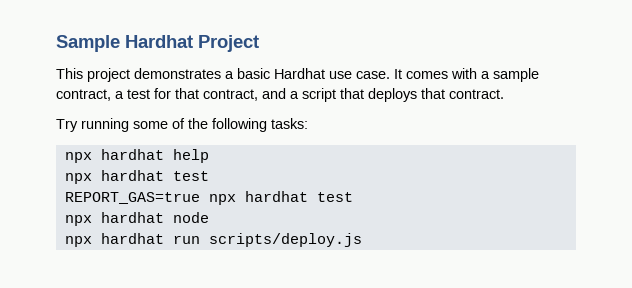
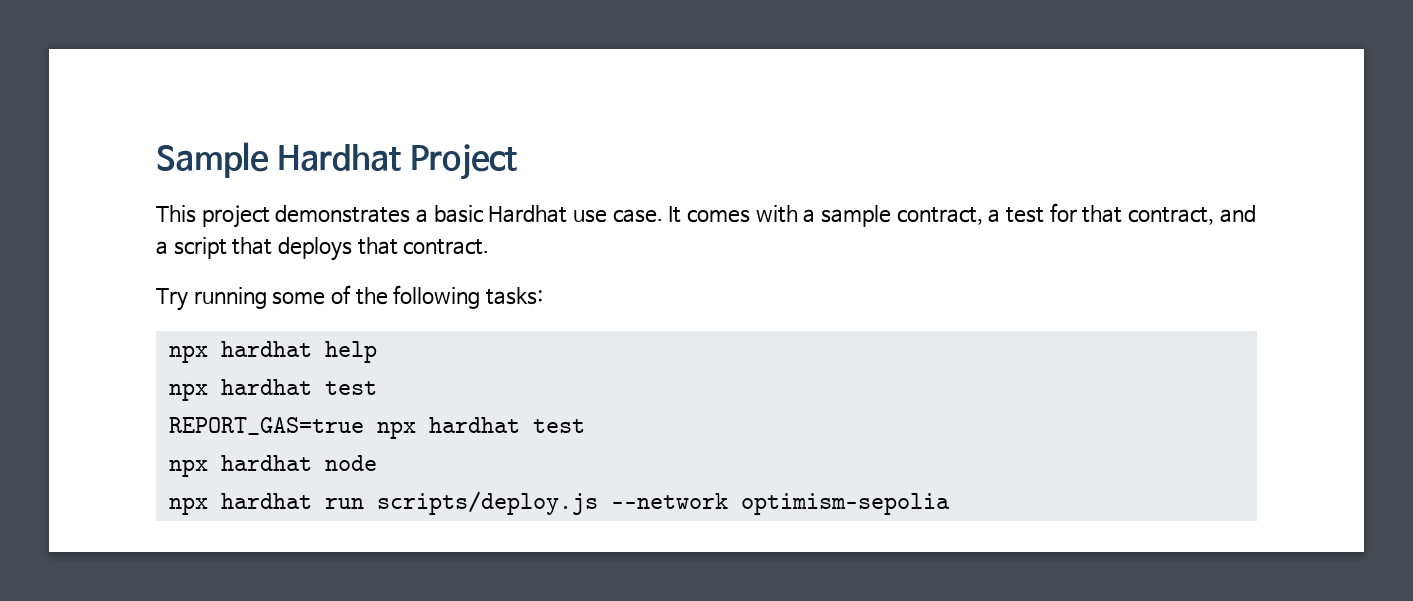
- npx hardhat run scripts/deploy.js
+ npx hardhat run scripts/deploy.js --network optimism-sepolia

